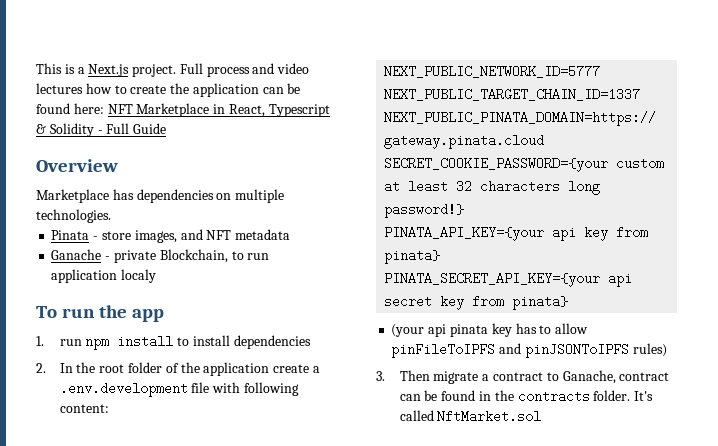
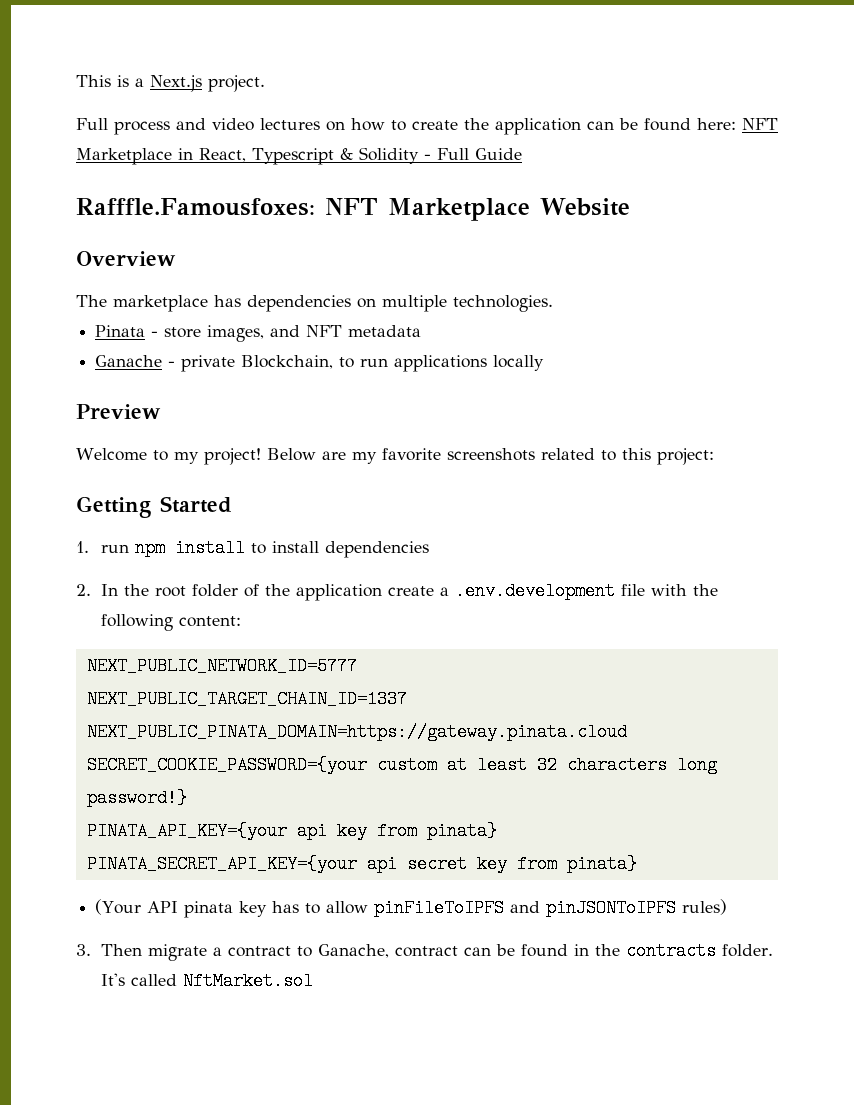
- This is a Next.js project. Full process and video lectures how to create the application can be found here: NFT Marketplace in React, Typescript & Solidity - Full Guide
+ This is a Next.js project.
+ Full process and video lectures on how to create the application can be found here: NFT Marketplace in React, Typescript & Solidity - Full Guide
+ Rafffle.Famousfoxes: NFT Marketplace Website
- Marketplace has dependencies on multiple technologies.
+ The marketplace has dependencies on multiple technologies.
- Ganache - private Blockchain, to run application localy
- To run the app
+ Ganache - private Blockchain, to run applications locally
+ Preview
+ Welcome to my project! Below are my favorite screenshots related to this project:
+ Getting Started
- 2. In the root folder of the application create a .env.development file with following content:
+ 2. In the root folder of the application create a .env.development file with the following content:
- (your api pinata key has to allow pinFileToIPFS and pinJSONToIPFS rules)
+ (Your API pinata key has to allow pinFileToIPFS and pinJSONToIPFS rules)

